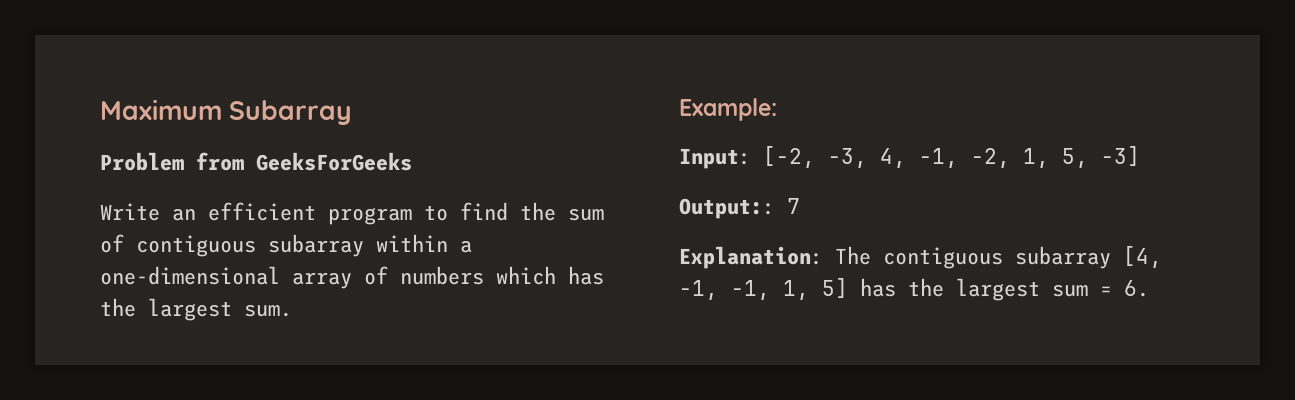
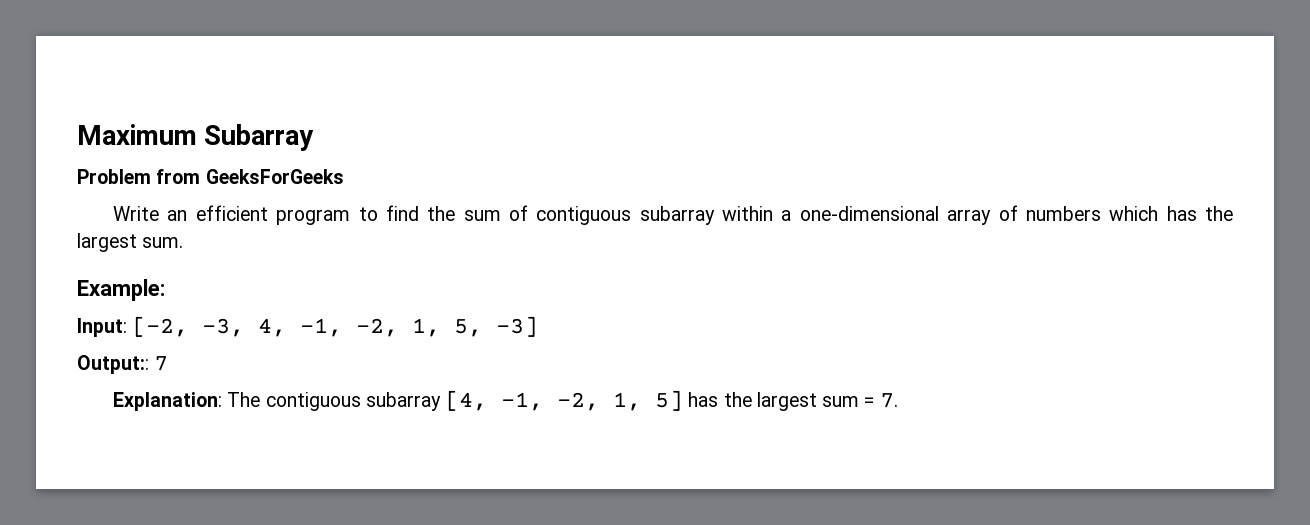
- Explanation: The contiguous subarray [4, -1, -1, 1, 5] has the largest sum = 6.
+ Explanation: The contiguous subarray [4, -1, -2, 1, 5] has the largest sum = 7.

